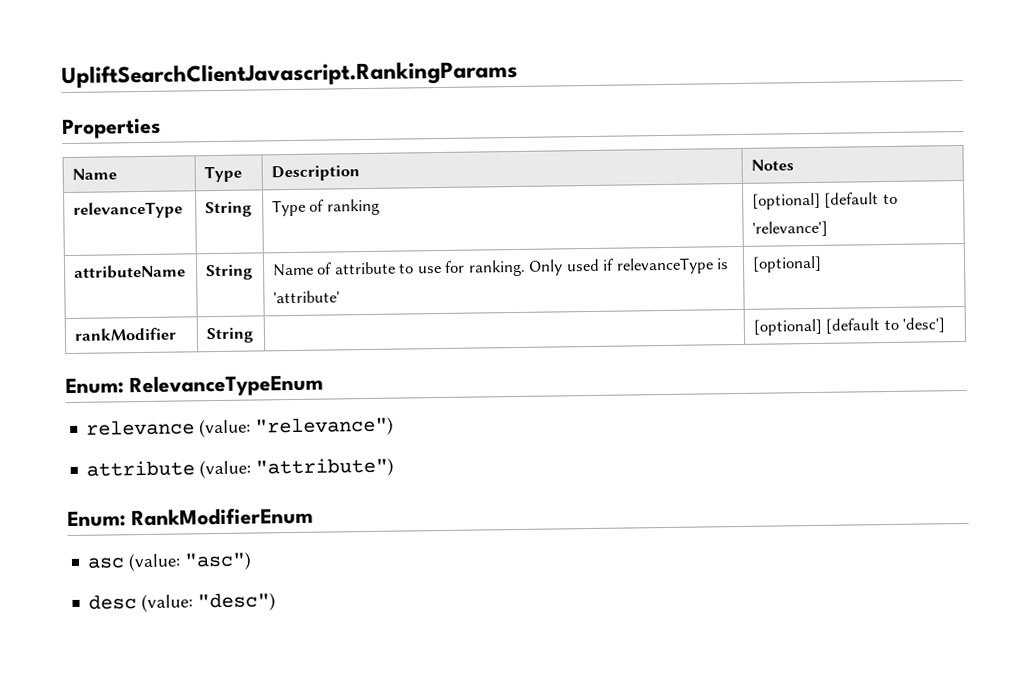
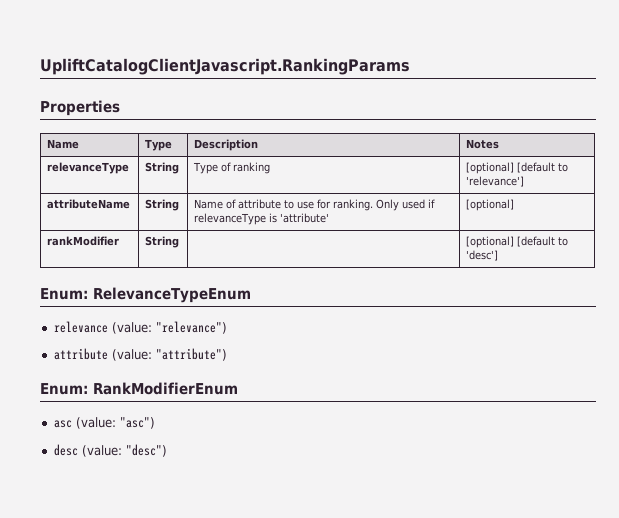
- UpliftSearchClientJavascript.RankingParams
+ UpliftCatalogClientJavascript.RankingParams

